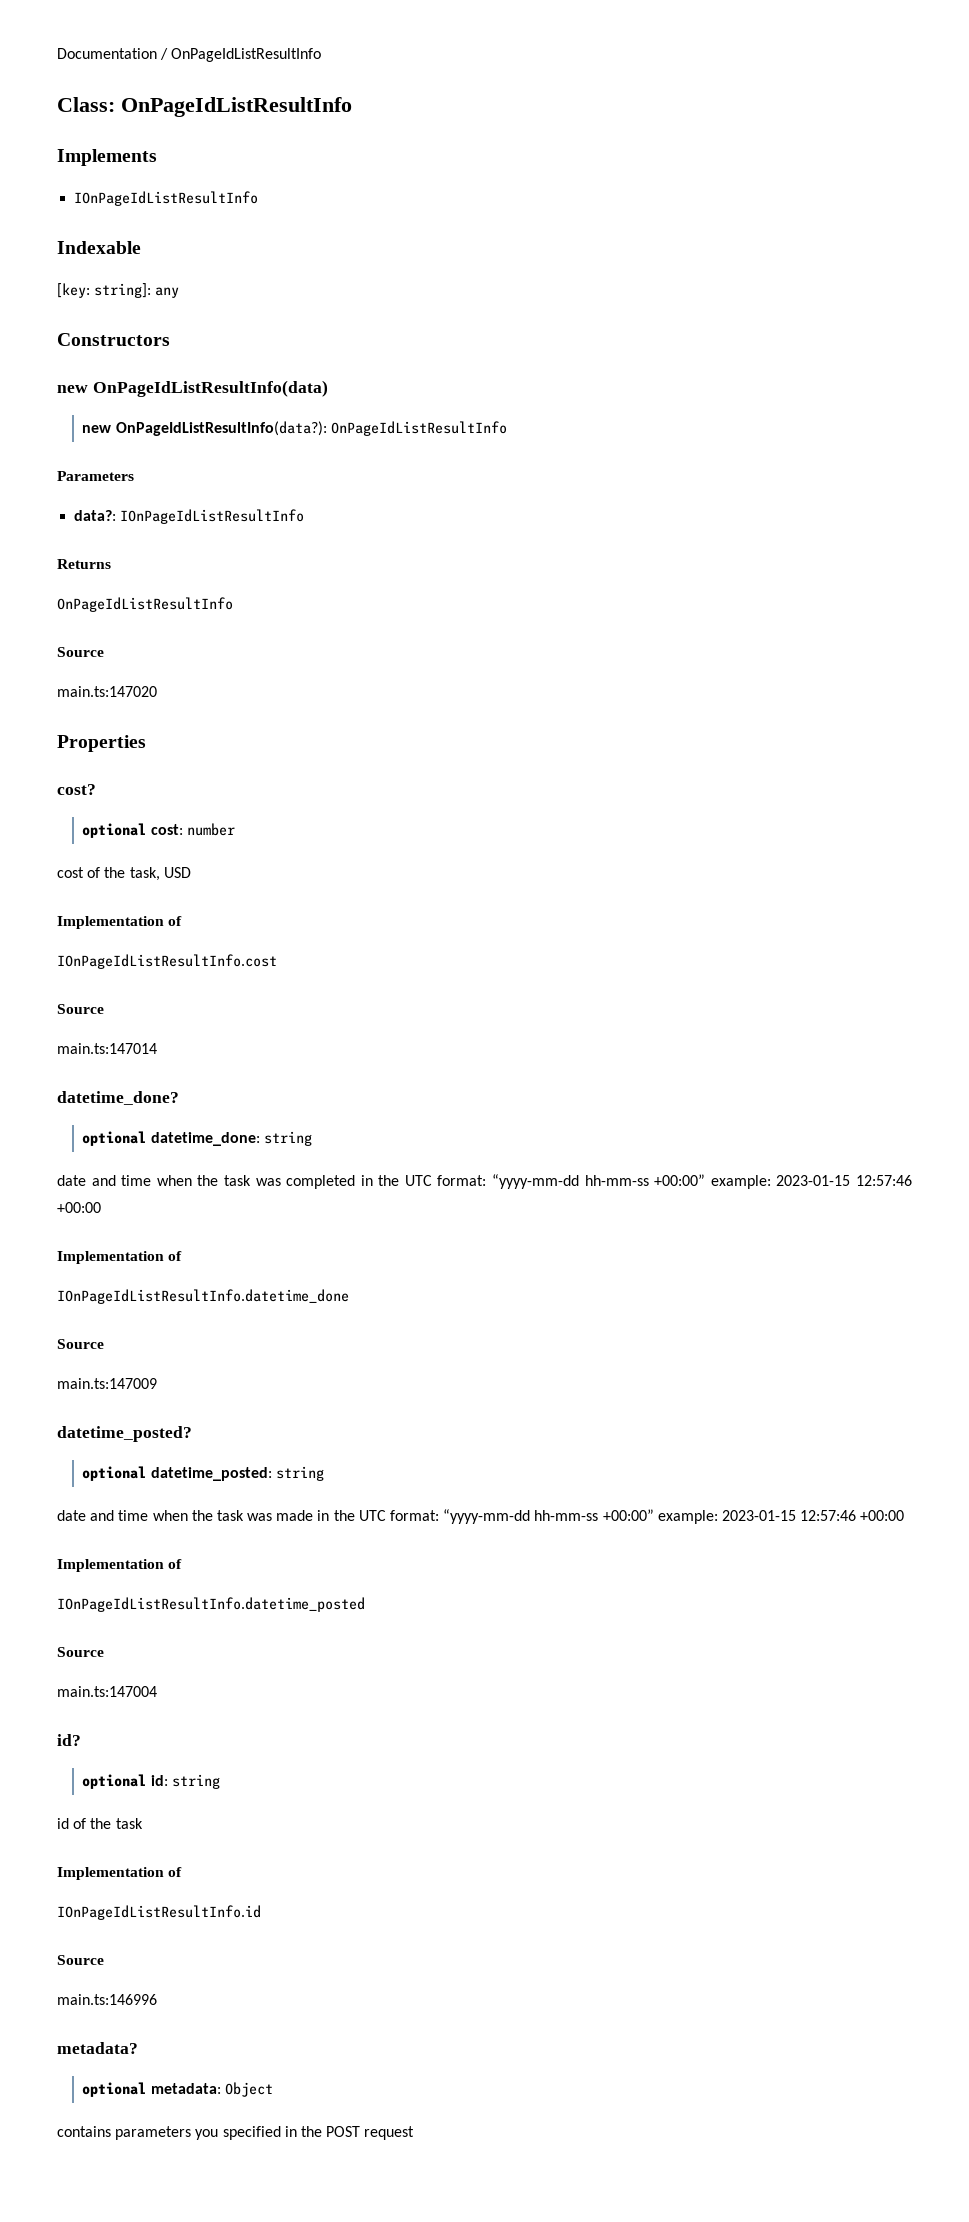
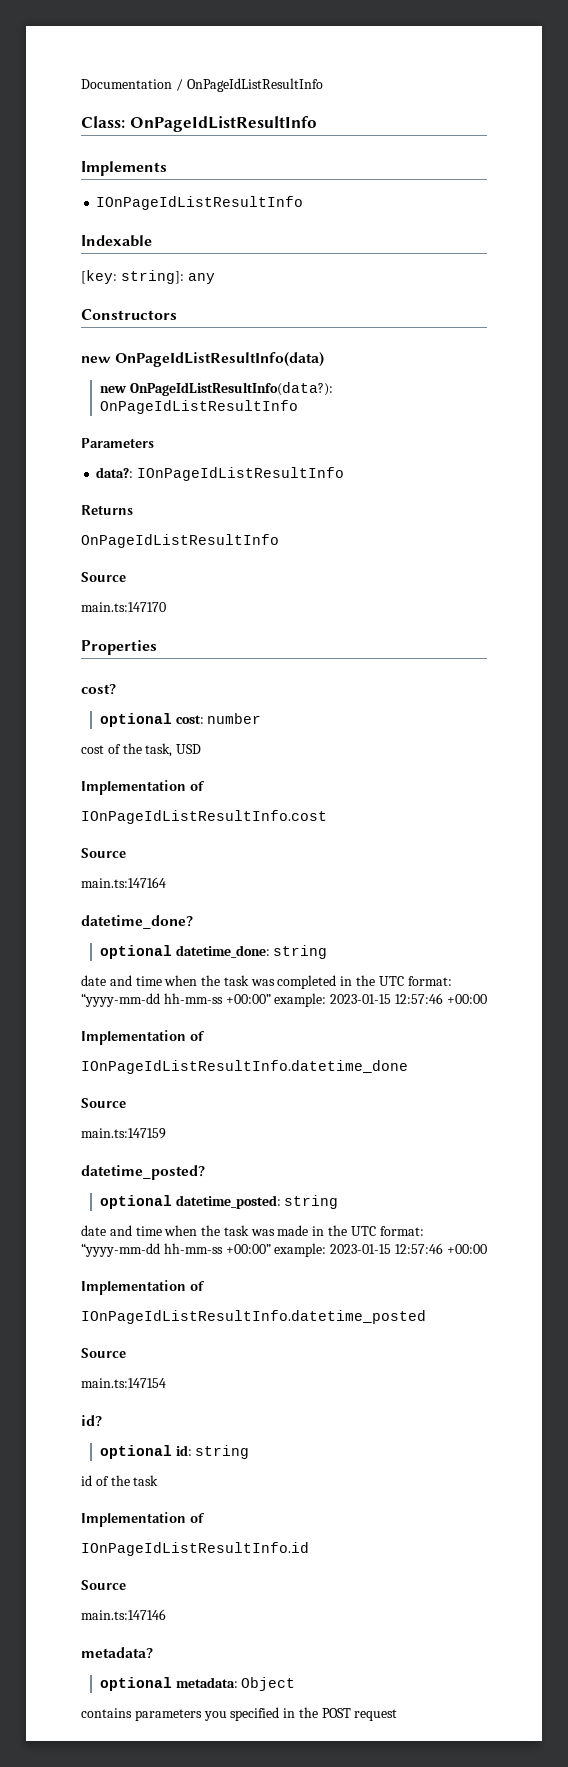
- main.ts:147020
+ main.ts:147170
- main.ts:147014
+ main.ts:147164
- main.ts:147009
+ main.ts:147159
- main.ts:147004
+ main.ts:147154
- main.ts:146996
+ main.ts:147146

